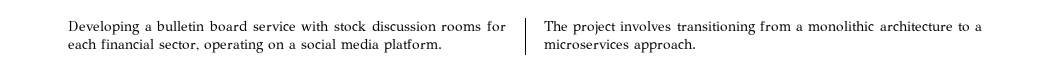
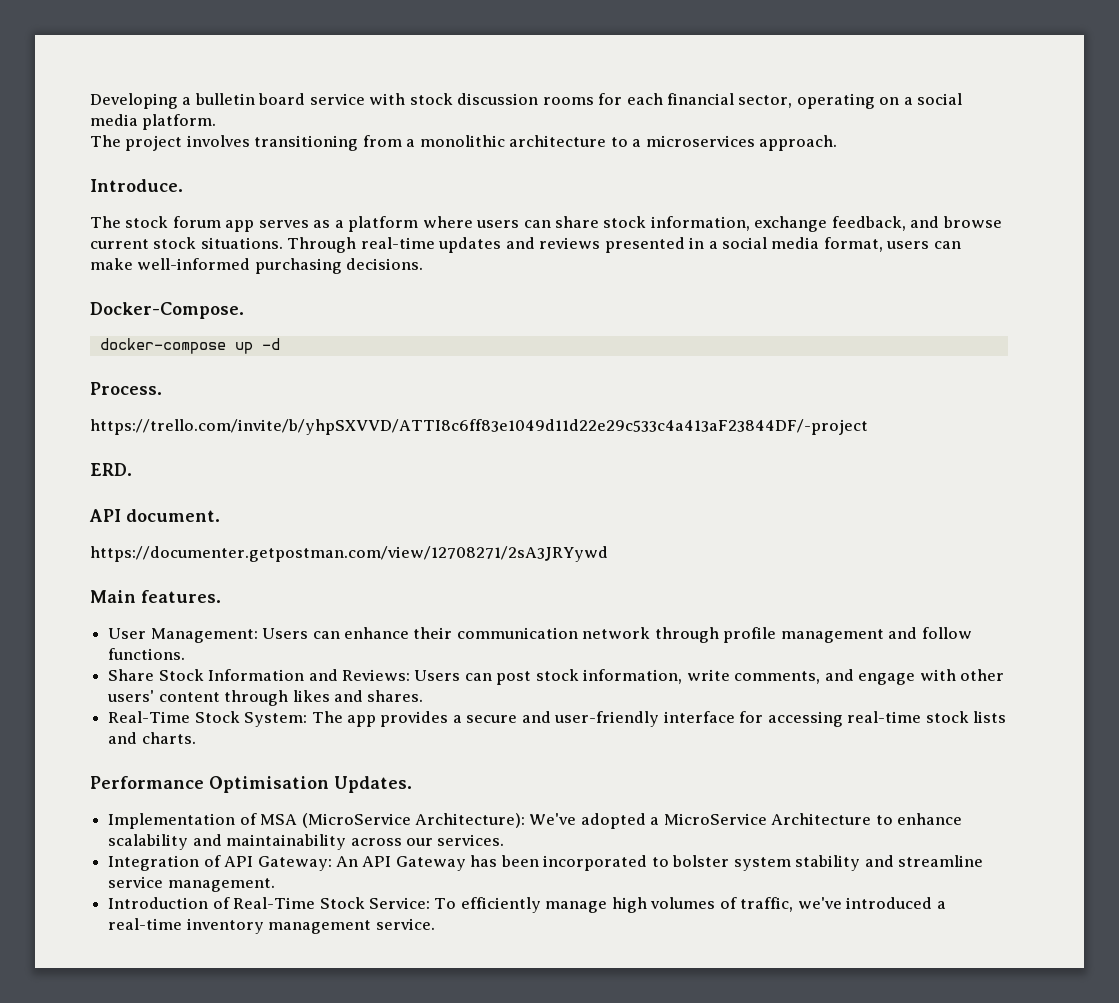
+ Introduce.
+ The stock forum app serves as a platform where users can share stock information, exchange feedback, and browse current stock situations. Through real-time updates and reviews presented in a social media format, users can make well-informed purchasing decisions.
+ Docker-Compose.
+ docker-compose up -d
+ Process.
+ https://trello.com/invite/b/yhpSXVVD/ATTI8c6ff83e1049d11d22e29c533c4a413aF23844DF/-project
+ ERD.
+ API document.
+ https://documenter.getpostman.com/view/12708271/2sA3JRYywd
+ Main features.
+ User Management: Users can enhance their communication network through profile management and follow functions.
+ Share Stock Information and Reviews: Users can post stock information, write comments, and engage with other users' content through likes and shares.
+ Real-Time Stock System: The app provides a secure and user-friendly interface for accessing real-time stock lists and charts.
+ Performance Optimisation Updates.
+ Implementation of MSA (MicroService Architecture): We've adopted a MicroService Architecture to enhance scalability and maintainability across our services.
+ Integration of API Gateway: An API Gateway has been incorporated to bolster system stability and streamline service management.
+ Introduction of Real-Time Stock Service: To efficiently manage high volumes of traffic, we've introduced a real-time inventory management service.

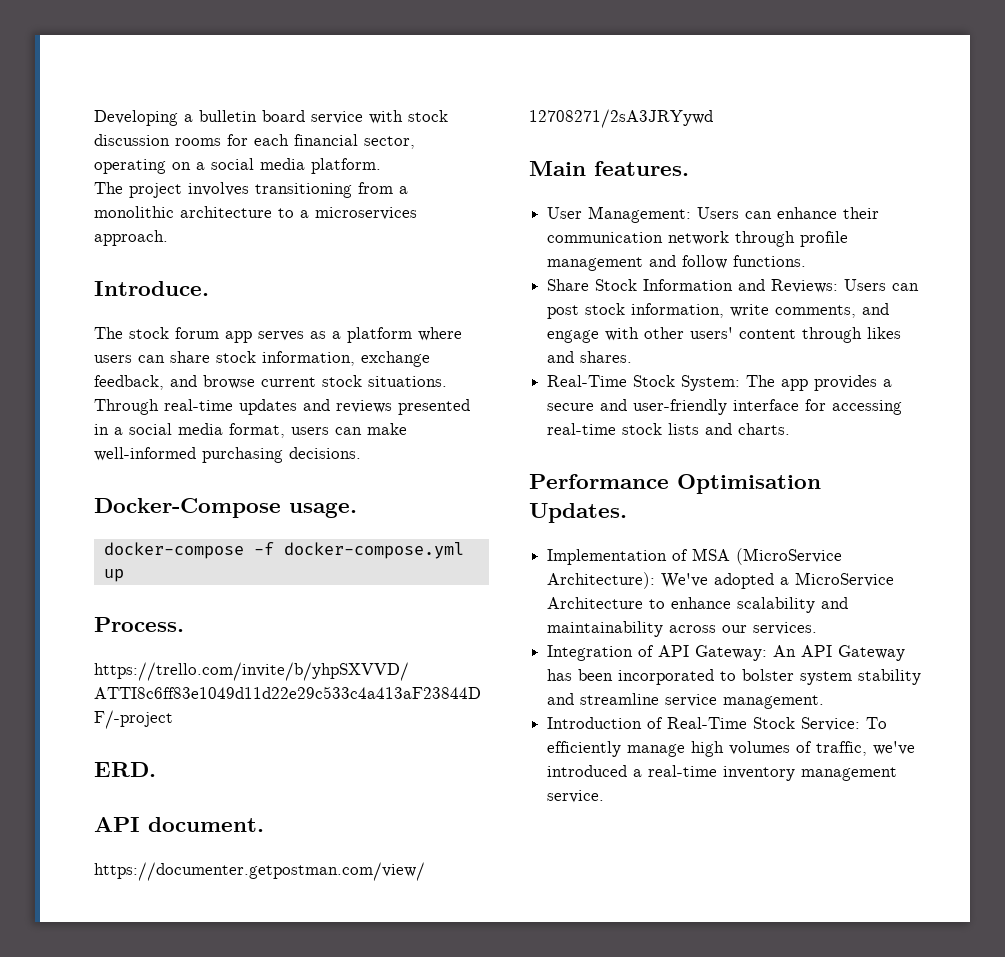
- Docker-Compose.
+ Docker-Compose usage.
- docker-compose up -d
+ docker-compose -f docker-compose.yml up

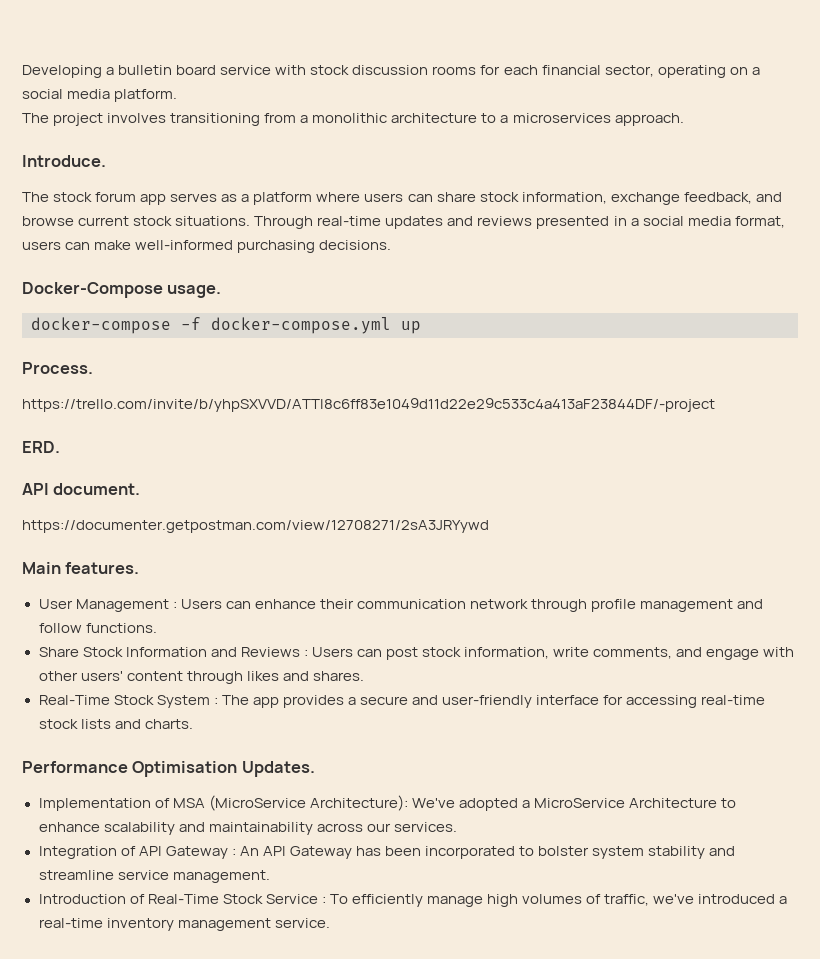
- User Management: Users can enhance their communication network through profile management and follow functions.
+ User Management : Users can enhance their communication network through profile management and follow functions.
- Share Stock Information and Reviews: Users can post stock information, write comments, and engage with other users' content through likes and shares.
+ Share Stock Information and Reviews : Users can post stock information, write comments, and engage with other users' content through likes and shares.
- Real-Time Stock System: The app provides a secure and user-friendly interface for accessing real-time stock lists and charts.
+ Real-Time Stock System : The app provides a secure and user-friendly interface for accessing real-time stock lists and charts.
- Integration of API Gateway: An API Gateway has been incorporated to bolster system stability and streamline service management.
+ Integration of API Gateway : An API Gateway has been incorporated to bolster system stability and streamline service management.
- Introduction of Real-Time Stock Service: To efficiently manage high volumes of traffic, we've introduced a real-time inventory management service.
+ Introduction of Real-Time Stock Service : To efficiently manage high volumes of traffic, we've introduced a real-time inventory management service.

